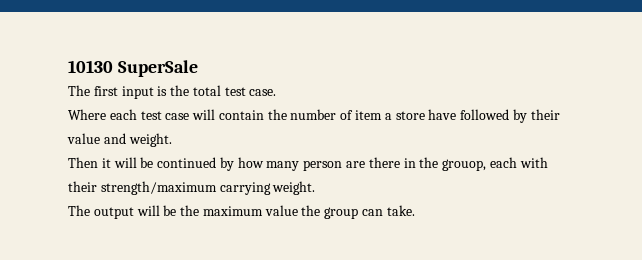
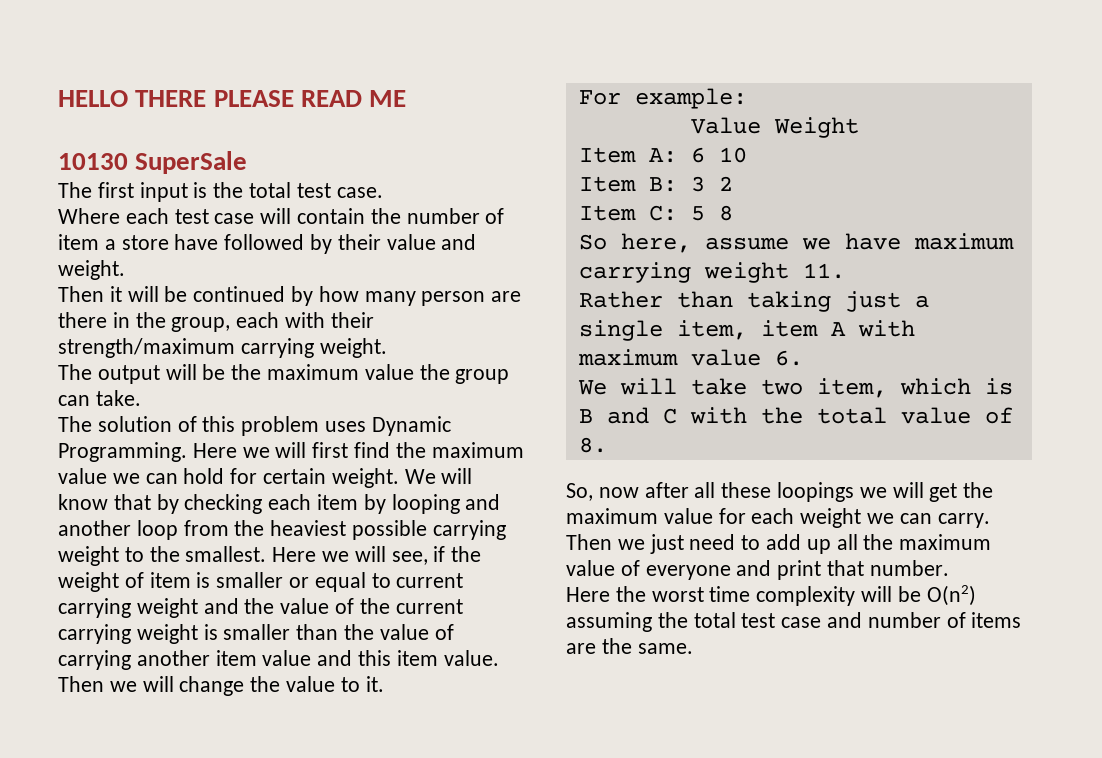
+ HELLO THERE PLEASE READ ME
- Then it will be continued by how many person are there in the grouop, each with their strength/maximum carrying weight.
+ Then it will be continued by how many person are there in the group, each with their strength/maximum carrying weight.
+ The solution of this problem uses Dynamic Programming. Here we will first find the maximum value we can hold for certain weight. We will know that by checking each item by looping and another loop from the heaviest possible carrying weight to the smallest. Here we will see, if the weight of item is smaller or equal to current carrying weight and the value of the current carrying weight is smaller than the value of carrying another item value and this item value. Then we will change the value to it.
+ For example:
+ Value Weight
+ Item A: 6 10
+ Item B: 3 2
+ Item C: 5 8
+ So here, assume we have maximum carrying weight 11.
+ Rather than taking just a single item, item A with maximum value 6.
+ We will take two item, which is B and C with the total value of 8.
+ So, now after all these loopings we will get the maximum value for each weight we can carry. Then we just need to add up all the maximum value of everyone and print that number.
+ Here the worst time complexity will be O(n2) assuming the total test case and number of items are the same.

